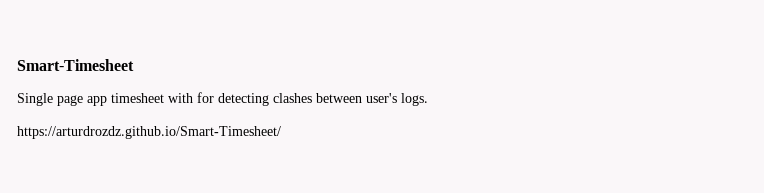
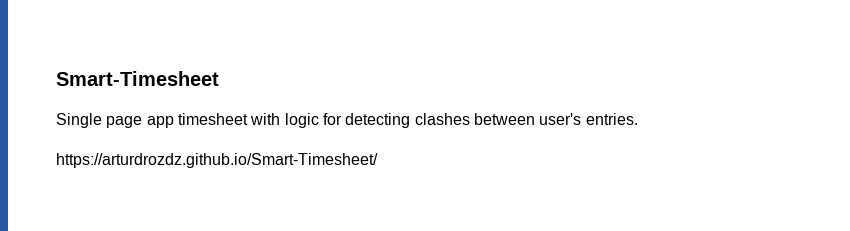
- Single page app timesheet with for detecting clashes between user's logs.
+ Single page app timesheet with logic for detecting clashes between user's entries.

